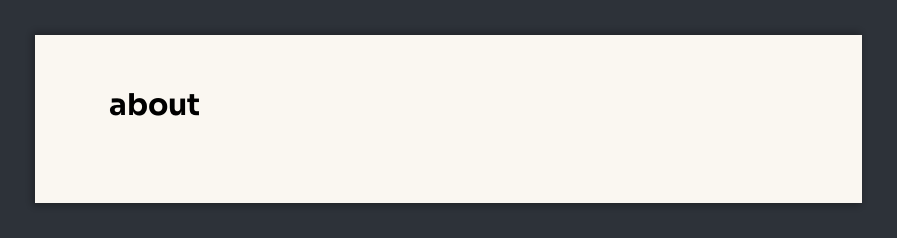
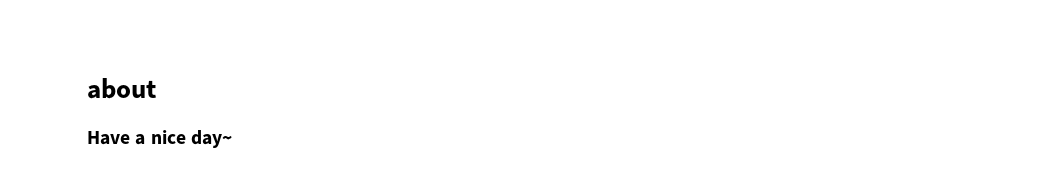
+ Have a nice day~

